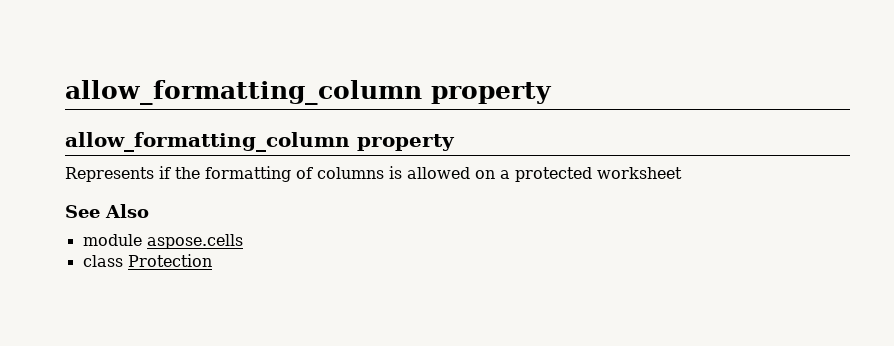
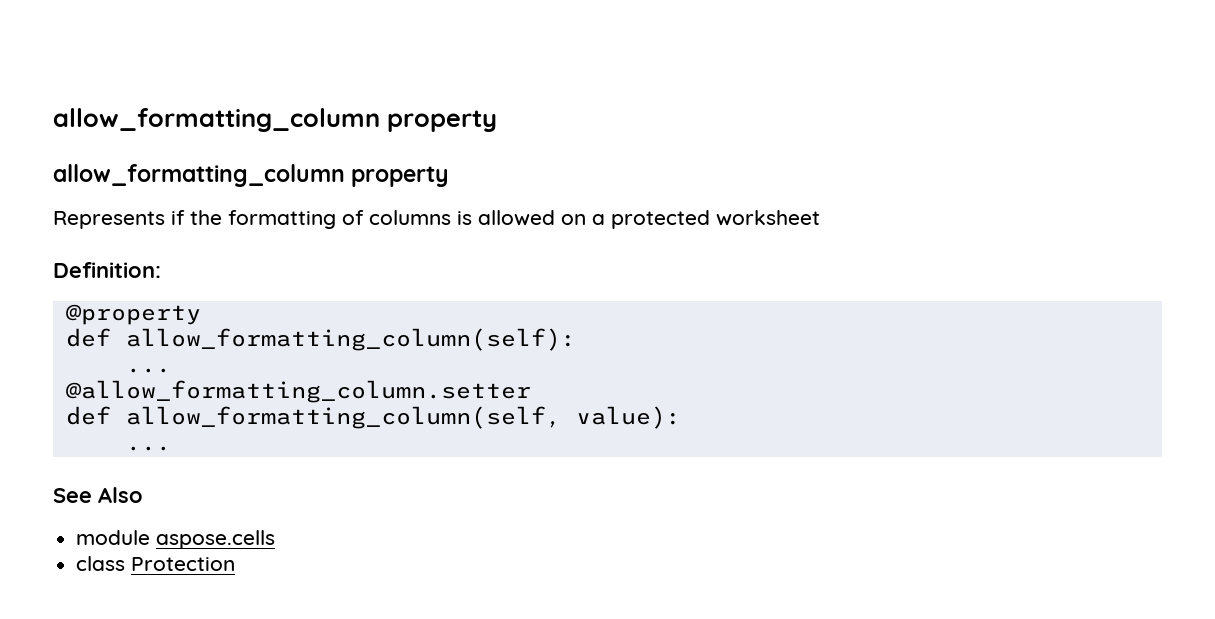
+ Definition:
+ @property
+ def allow_formatting_column(self):
+ ...
+ @allow_formatting_column.setter
+ def allow_formatting_column(self, value):
+ ...

